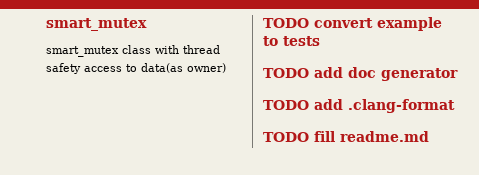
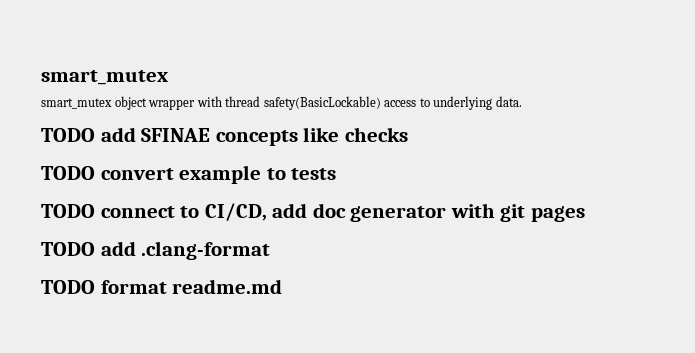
- smart_mutex class with thread safety access to data(as owner)
+ smart_mutex object wrapper with thread safety(BasicLockable) access to underlying data.
+ TODO add SFINAE concepts like checks
- TODO add doc generator
+ TODO connect to CI/CD, add doc generator with git pages
- TODO fill readme.md
+ TODO format readme.md

